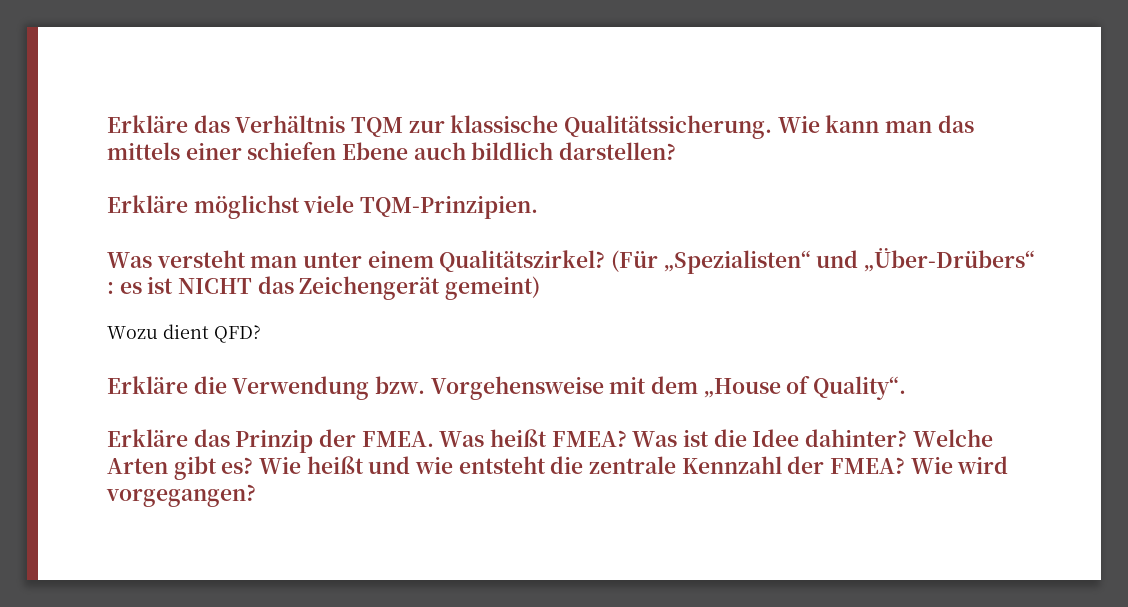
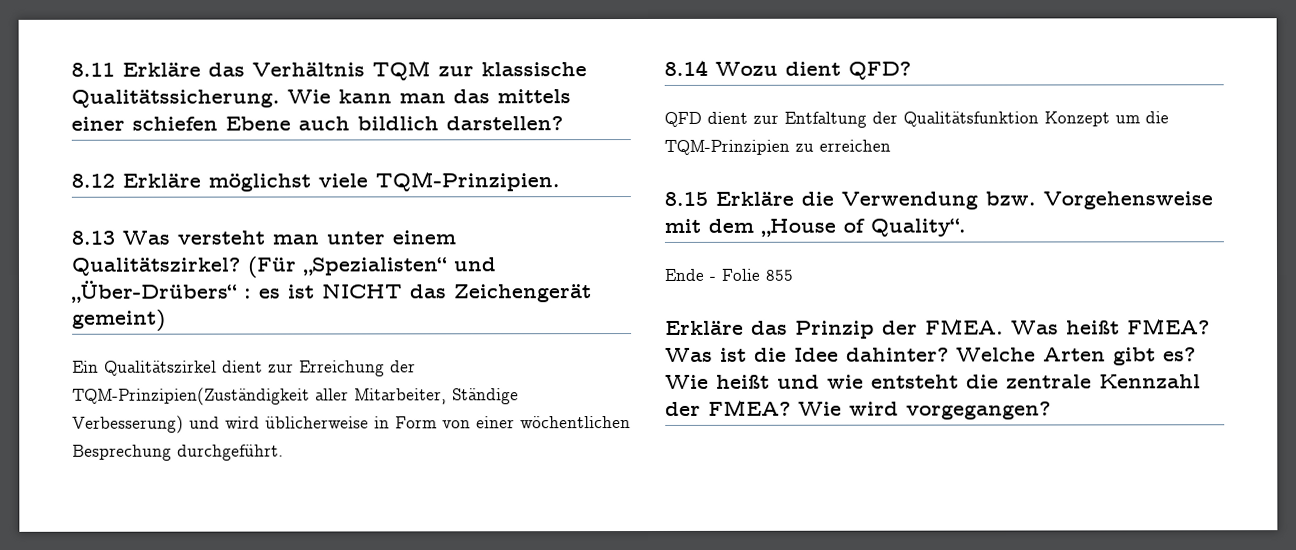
- Erkläre das Verhältnis TQM zur klassische Qualitätssicherung.
+ 8.11 Erkläre das Verhältnis TQM zur klassische Qualitätssicherung.
- Erkläre möglichst viele TQM-Prinzipien.
+ 8.12 Erkläre möglichst viele TQM-Prinzipien.
- Was versteht man unter einem Qualitätszirkel?
+ 8.13 Was versteht man unter einem Qualitätszirkel?
- Wozu dient QFD?
- Erkläre die Verwendung bzw. Vorgehensweise mit dem „House of Quality“.
+ Ein Qualitätszirkel dient zur Erreichung der TQM-Prinzipien(Zuständigkeit aller Mitarbeiter, Ständige Verbesserung) und wird üblicherweise in Form von einer wöchentlichen Besprechung durchgeführt.
+ 8.14 Wozu dient QFD?
+ QFD dient zur Entfaltung der Qualitätsfunktion Konzept um die TQM-Prinzipien zu erreichen
+ 8.15 Erkläre die Verwendung bzw. Vorgehensweise mit dem „House of Quality“.
+ Ende - Folie 855

